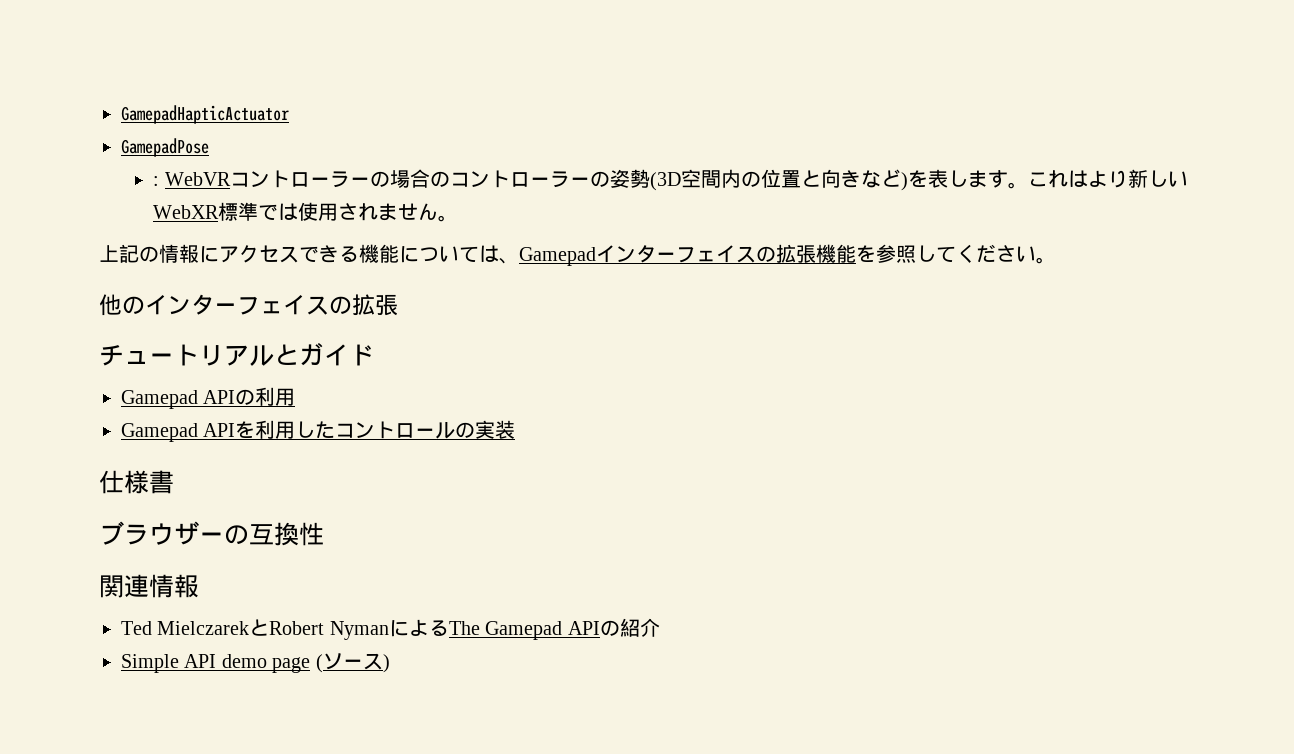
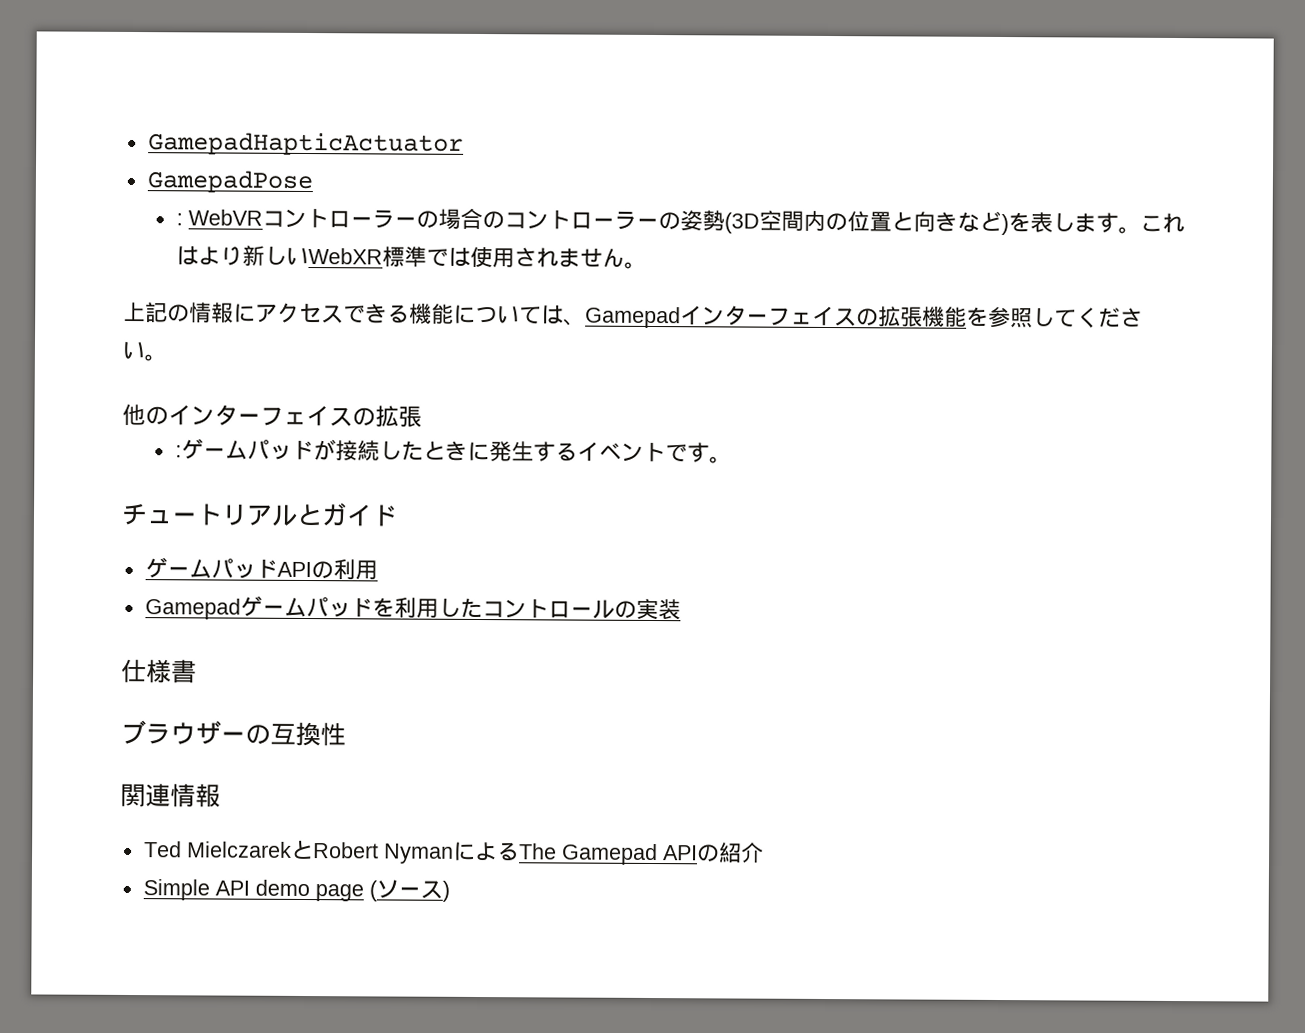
+ :ゲームパッドが接続したときに発生するイベントです。
- Gamepad APIの利用
+ ゲームパッドAPIの利用
- Gamepad APIを利用したコントロールの実装
+ Gamepadゲームパッドを利用したコントロールの実装

